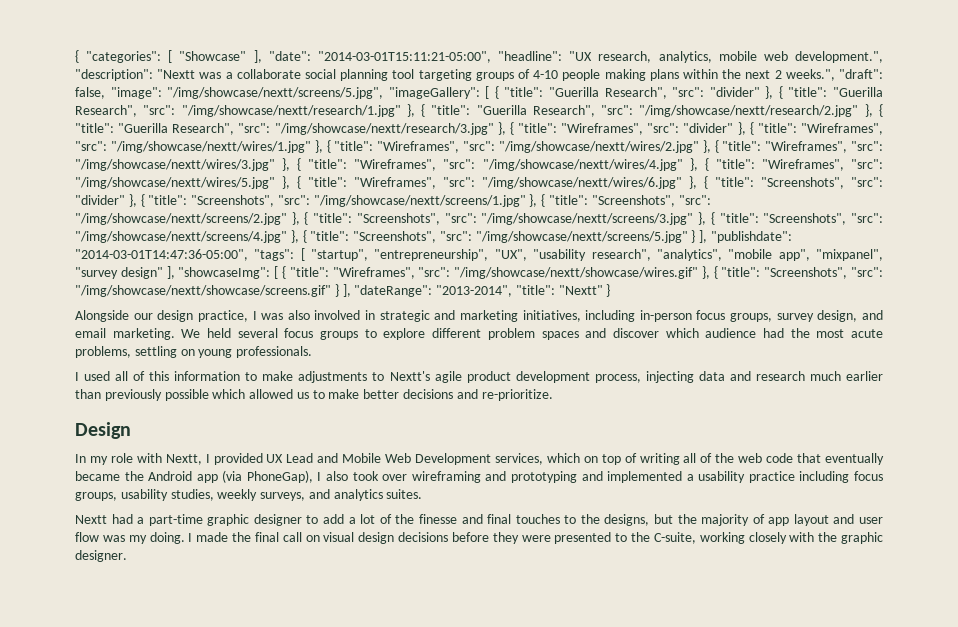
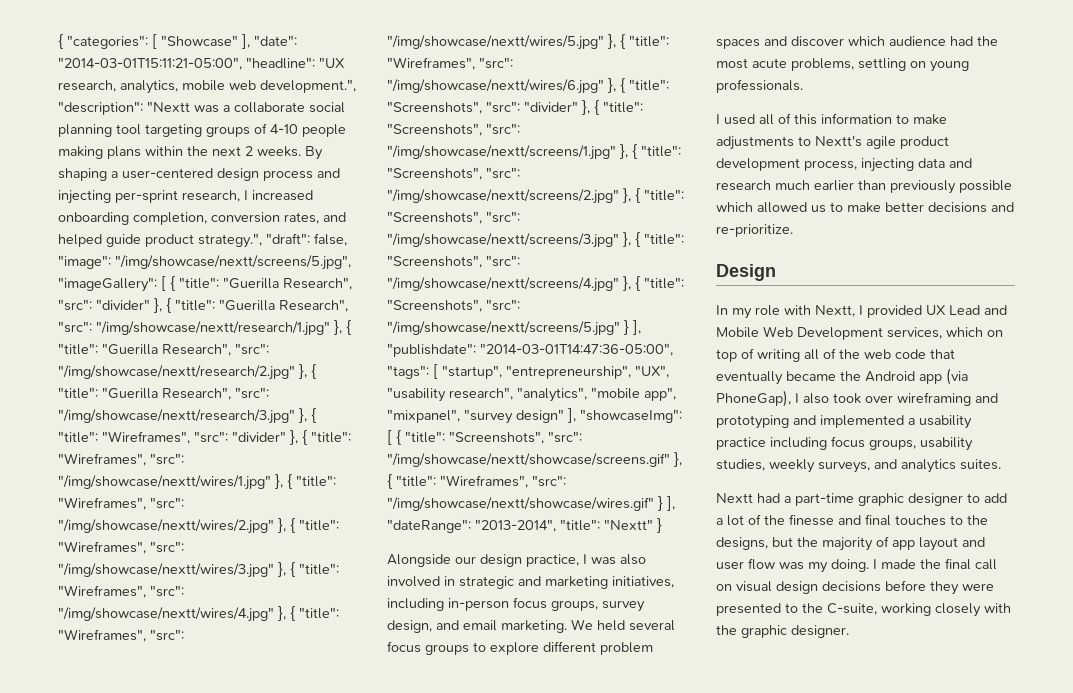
- "Nextt was a collaborate social planning tool targeting groups of 4-10 people making plans within the next 2 weeks.", "draft":
+ "Nextt was a collaborate social planning tool targeting groups of 4-10 people making plans within the next 2 weeks. By shaping a user-centered design process and injecting per-sprint research, I increased onboarding completion, conversion rates, and helped guide product strategy.", "draft":
- "Wireframes", "src": "/img/showcase/nextt/showcase/wires.gif" }, { "title": "Screenshots", "src": "/img/showcase/nextt/showcase/screens.gif" } ], "dateRange":
+ "Screenshots", "src": "/img/showcase/nextt/showcase/screens.gif" }, { "title": "Wireframes", "src": "/img/showcase/nextt/showcase/wires.gif" } ], "dateRange":

